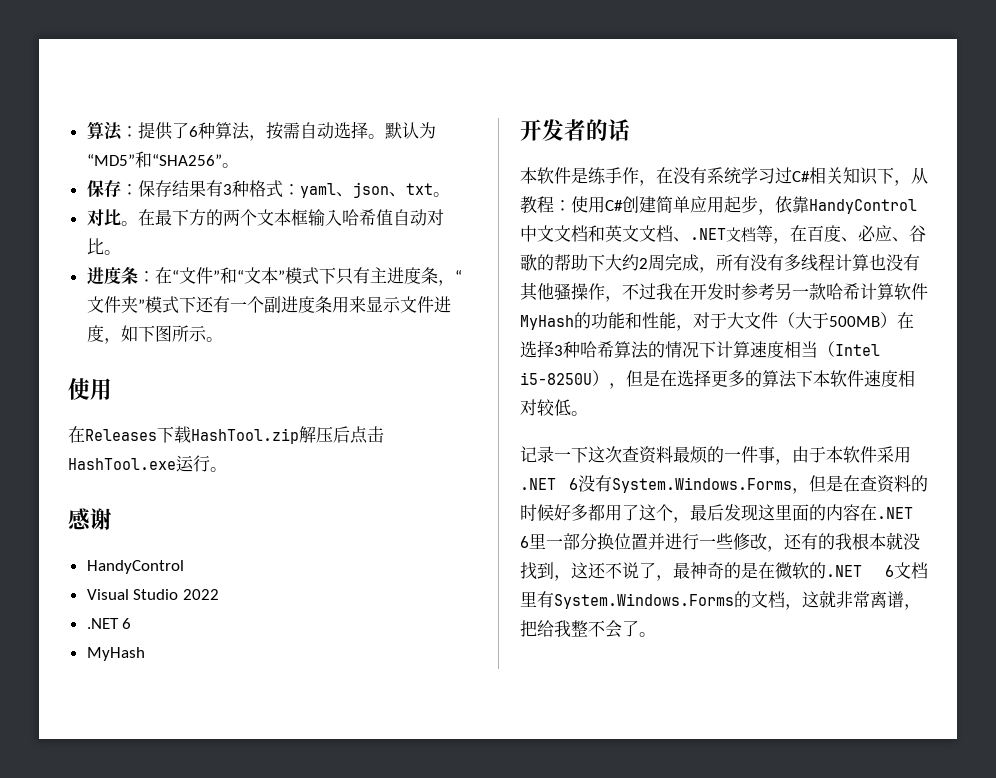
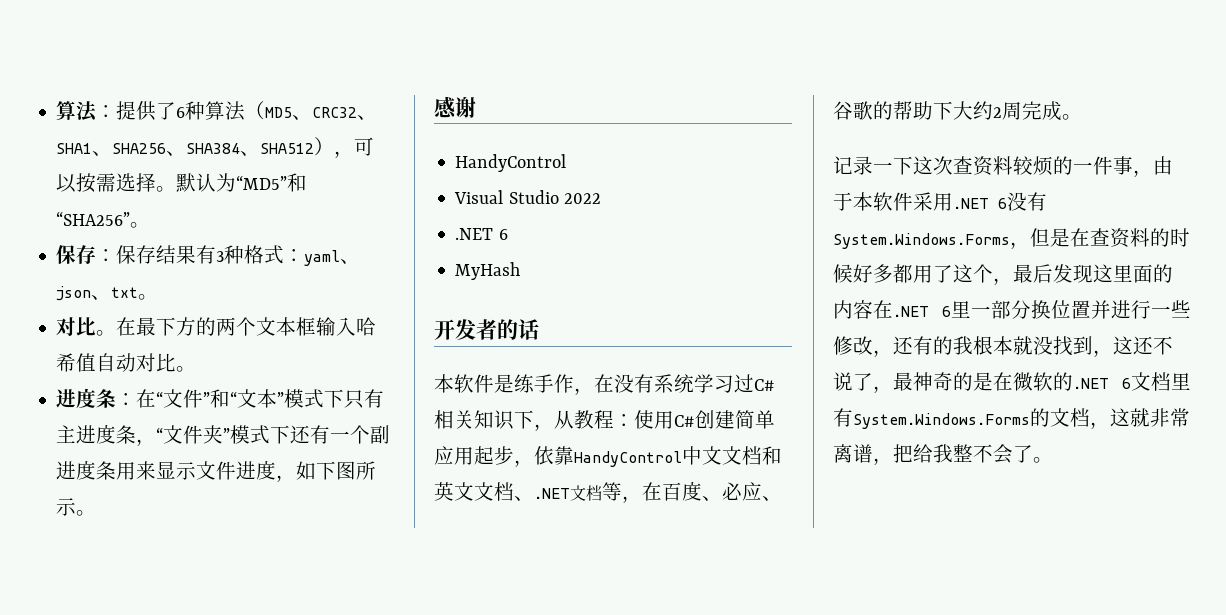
- 算法：提供了6种算法，按需自动选择。
+ 算法：提供了6种算法（MD5、CRC32、SHA1、SHA256、SHA384、SHA512），可以按需选择。
  进度条：在“文件”和“文本”模式下只有主进度条，“文件夹”模式下还有一个副进度条用来显示文件进度，如下图所示。
- 使用
- 在Releases下载HashTool.zip解压后点击HashTool.exe运行。
- 本软件是练手作，在没有系统学习过C#相关知识下，从教程：使用C#创建简单应用起步，依靠HandyControl中文文档和英文文档、.NET文档等，在百度、必应、谷歌的帮助下大约2周完成，所有没有多线程计算也没有其他骚操作，不过我在开发时参考另一款哈希计算软件MyHash的功能和性能，对于大文件（大于500MB）在选择3种哈希算法的情况下计算速度相当（Intel i5-8250U），但是在选择更多的算法下本软件速度相对较低。
+ 本软件是练手作，在没有系统学习过C#相关知识下，从教程：使用C#创建简单应用起步，依靠HandyControl中文文档和英文文档、.NET文档等，在百度、必应、谷歌的帮助下大约2周完成。
- 记录一下这次查资料最烦的一件事，由于本软件采用.NET 6没有System.Windows.Forms，但是在查资料的时候好多都用了这个，最后发现这里面的内容在.NET 6里一部分换位置并进行一些修改，还有的我根本就没找到，这还不说了，最神奇的是在微软的.NET 6文档里有System.Windows.Forms的文档，这就非常离谱，把给我整不会了。
+ 记录一下这次查资料较烦的一件事，由于本软件采用.NET 6没有System.Windows.Forms，但是在查资料的时候好多都用了这个，最后发现这里面的内容在.NET 6里一部分换位置并进行一些修改，还有的我根本就没找到，这还不说了，最神奇的是在微软的.NET 6文档里有System.Windows.Forms的文档，这就非常离谱，把给我整不会了。

